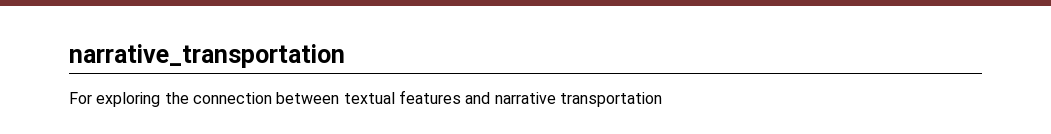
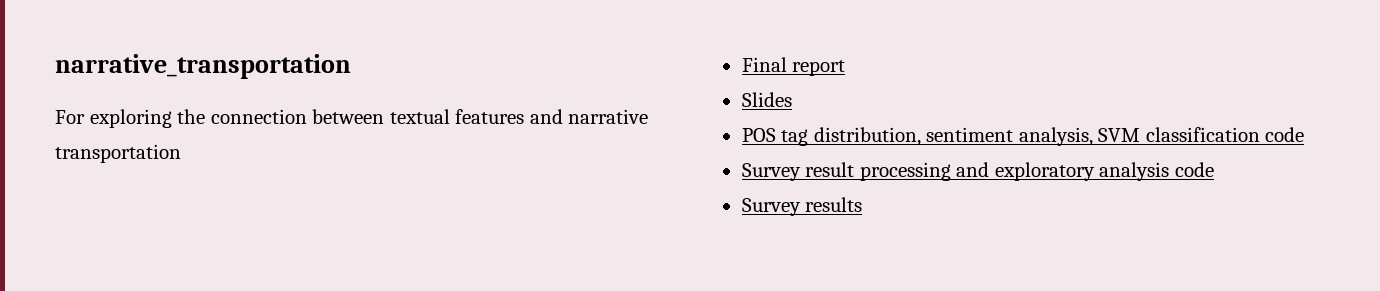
+ Final report
+ Slides
+ POS tag distribution, sentiment analysis, SVM classification code
+ Survey result processing and exploratory analysis code
+ Survey results

